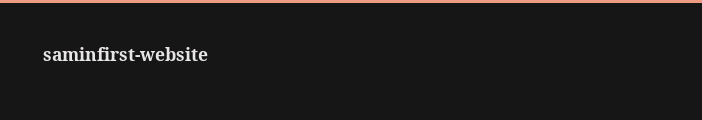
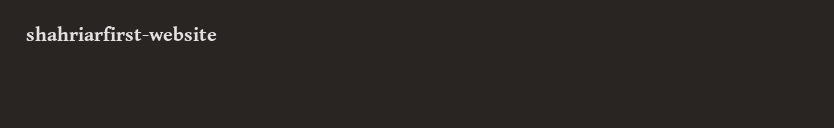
- saminfirst-website
+ shahriarfirst-website

